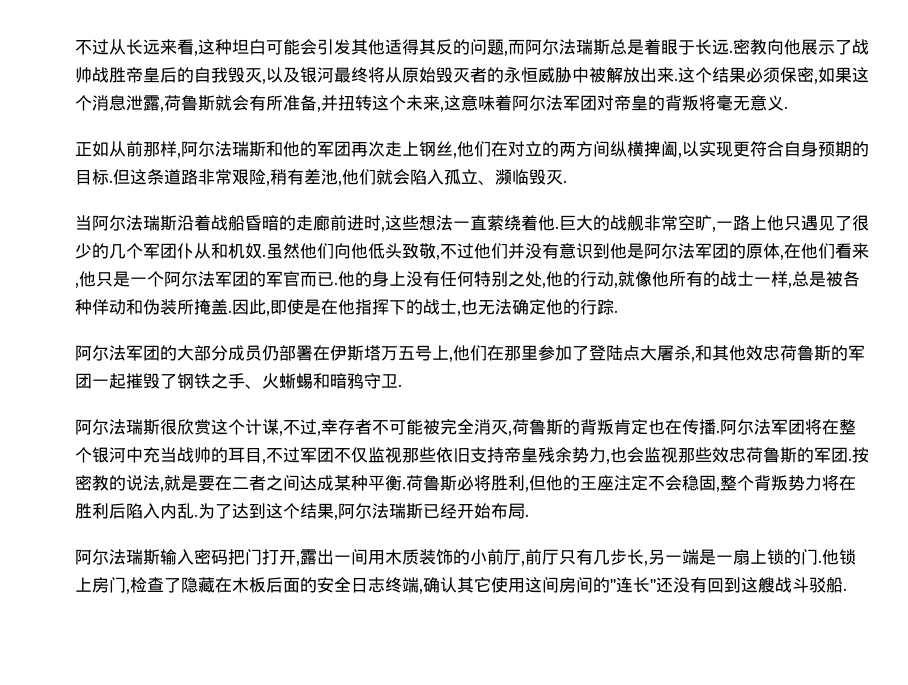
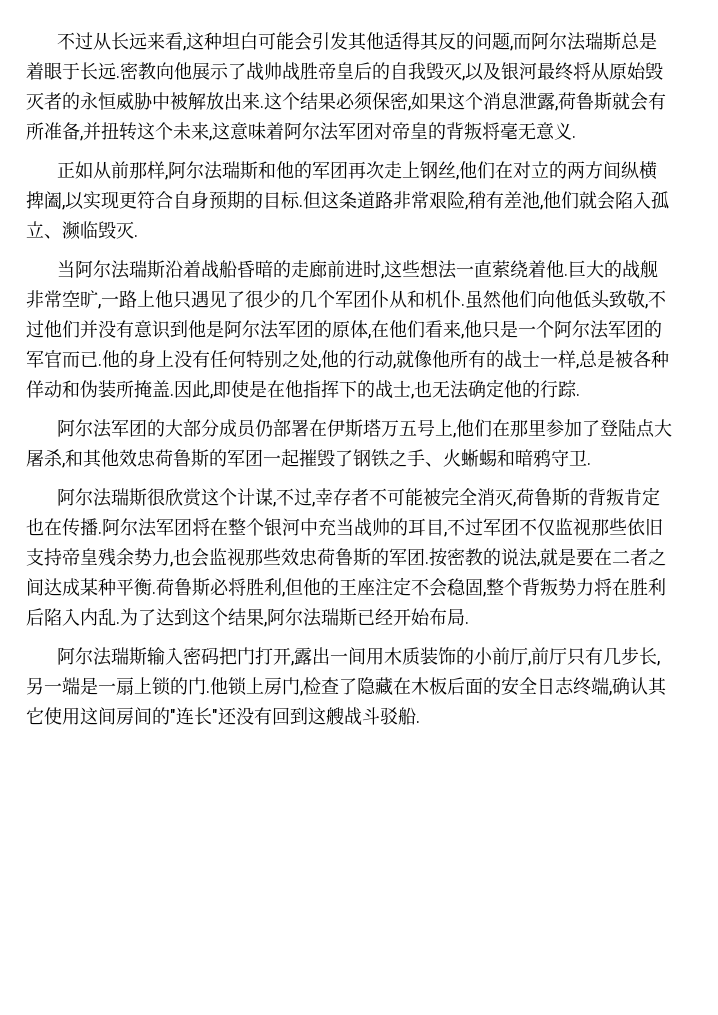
- 巨大的战舰非常空旷,一路上他只遇见了很少的几个军团仆从和机奴.
+ 巨大的战舰非常空旷,一路上他只遇见了很少的几个军团仆从和机仆.

